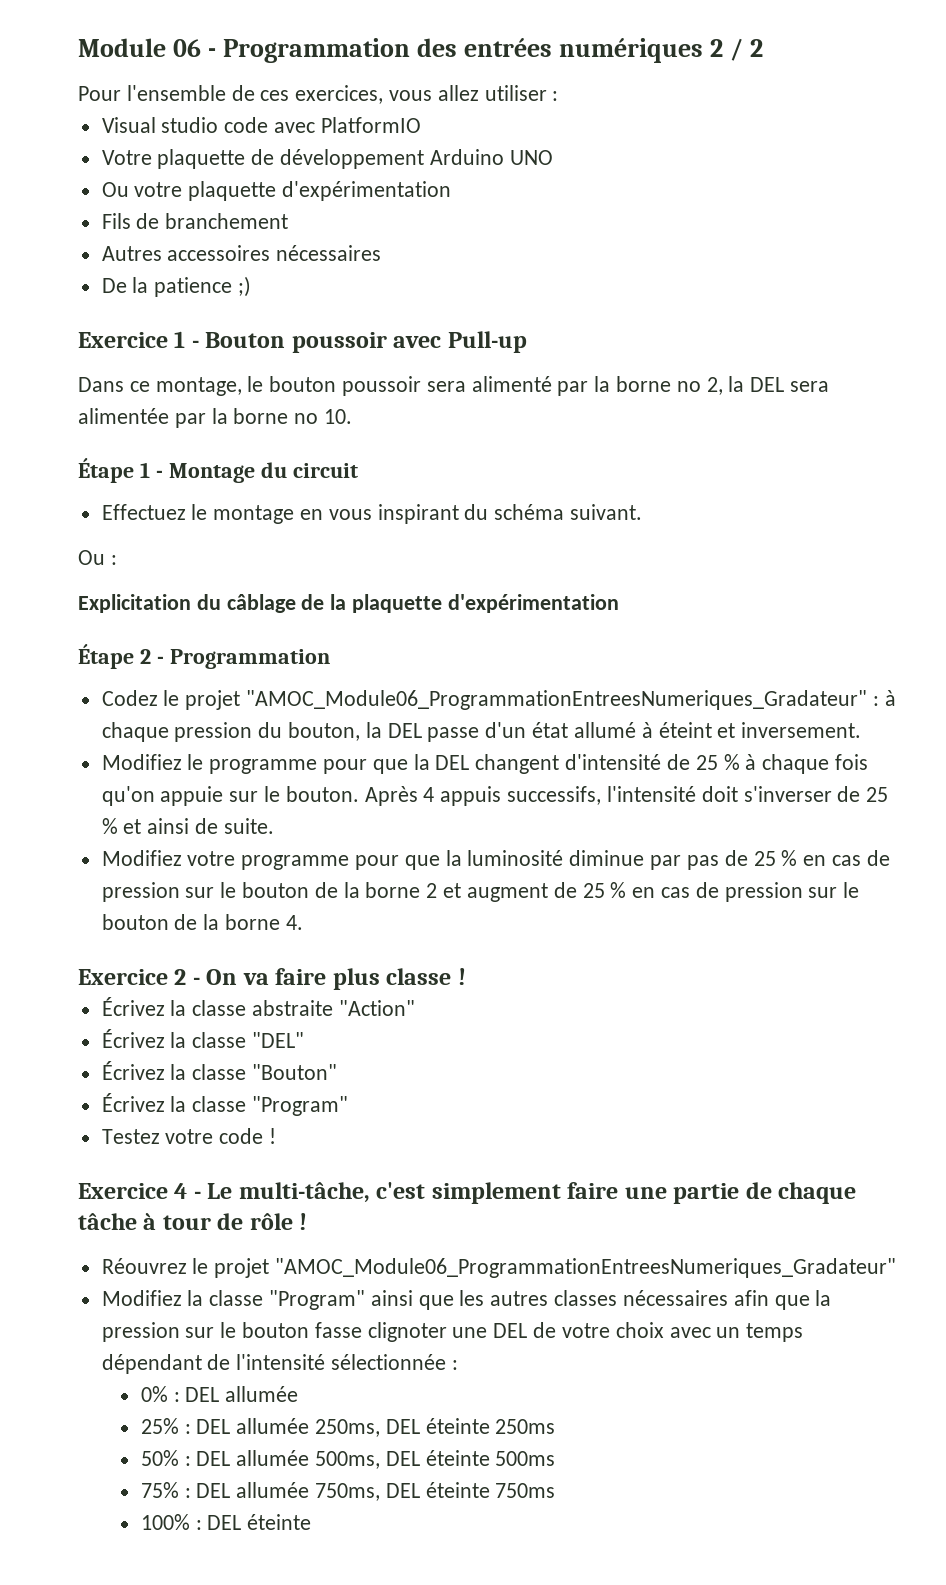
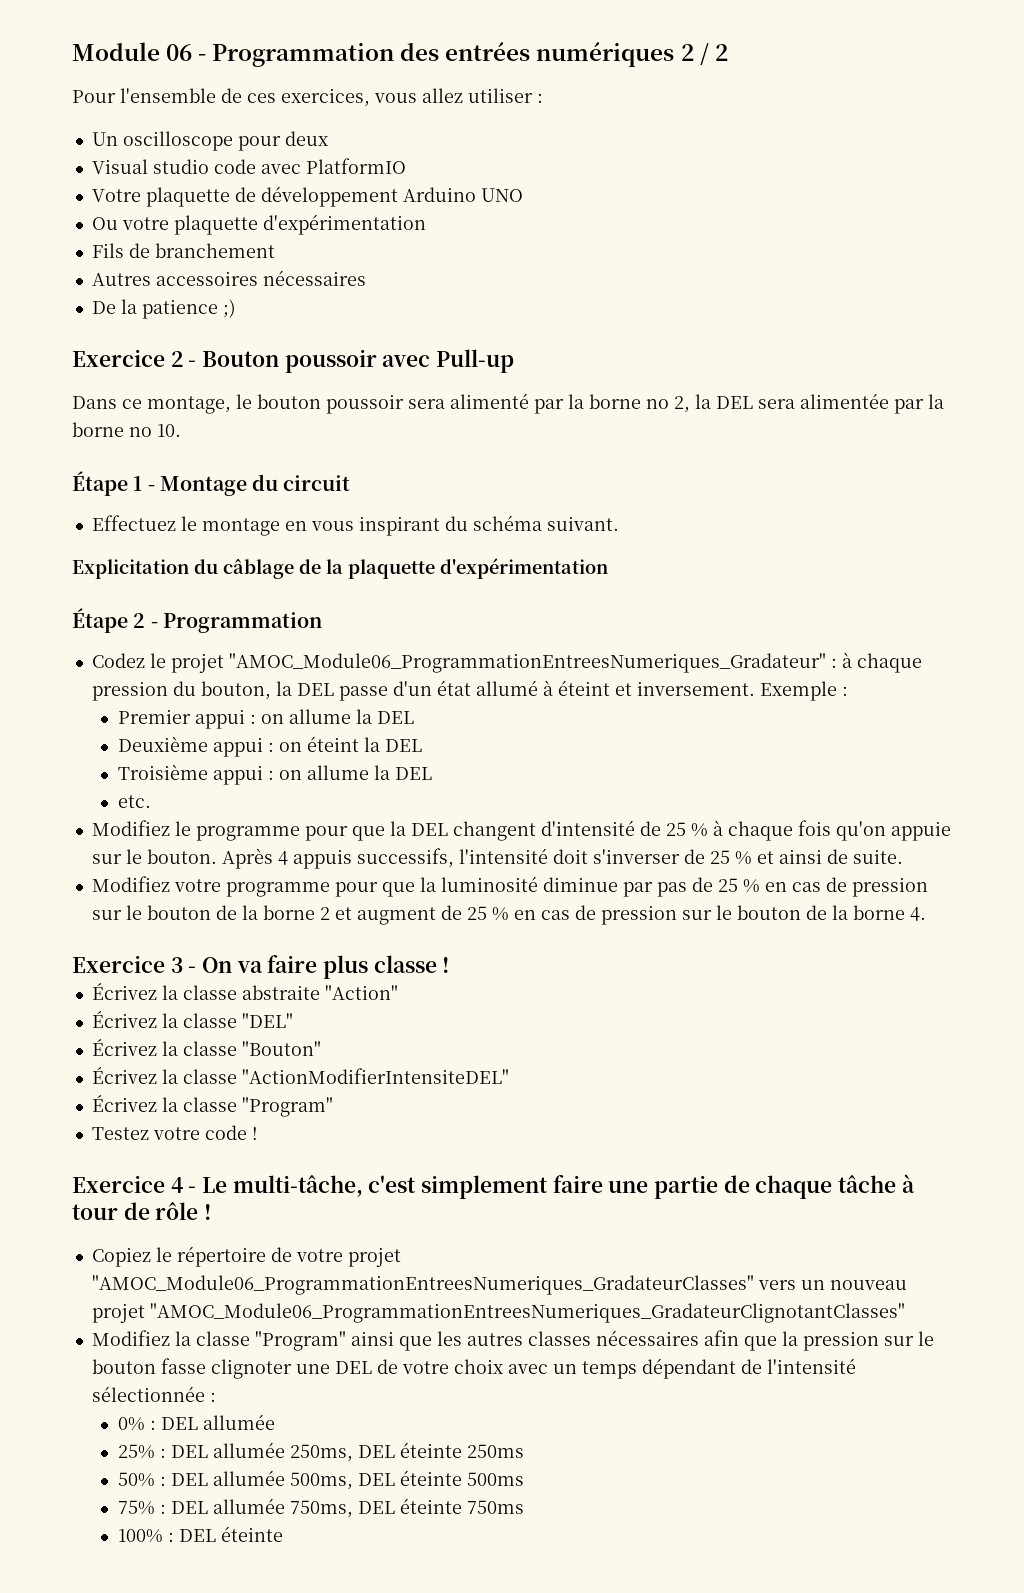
+ Un oscilloscope pour deux
- Exercice 1 - Bouton poussoir avec Pull-up
+ Exercice 2 - Bouton poussoir avec Pull-up
- Ou :
+ Exemple :
+ Premier appui : on allume la DEL
+ Deuxième appui : on éteint la DEL
+ Troisième appui : on allume la DEL
+ etc.
- Exercice 2 - On va faire plus classe !
+ Exercice 3 - On va faire plus classe !
+ Écrivez la classe "ActionModifierIntensiteDEL"
- Réouvrez le projet "AMOC_Module06_ProgrammationEntreesNumeriques_Gradateur"
+ Copiez le répertoire de votre projet "AMOC_Module06_ProgrammationEntreesNumeriques_GradateurClasses" vers un nouveau projet "AMOC_Module06_ProgrammationEntreesNumeriques_GradateurClignotantClasses"

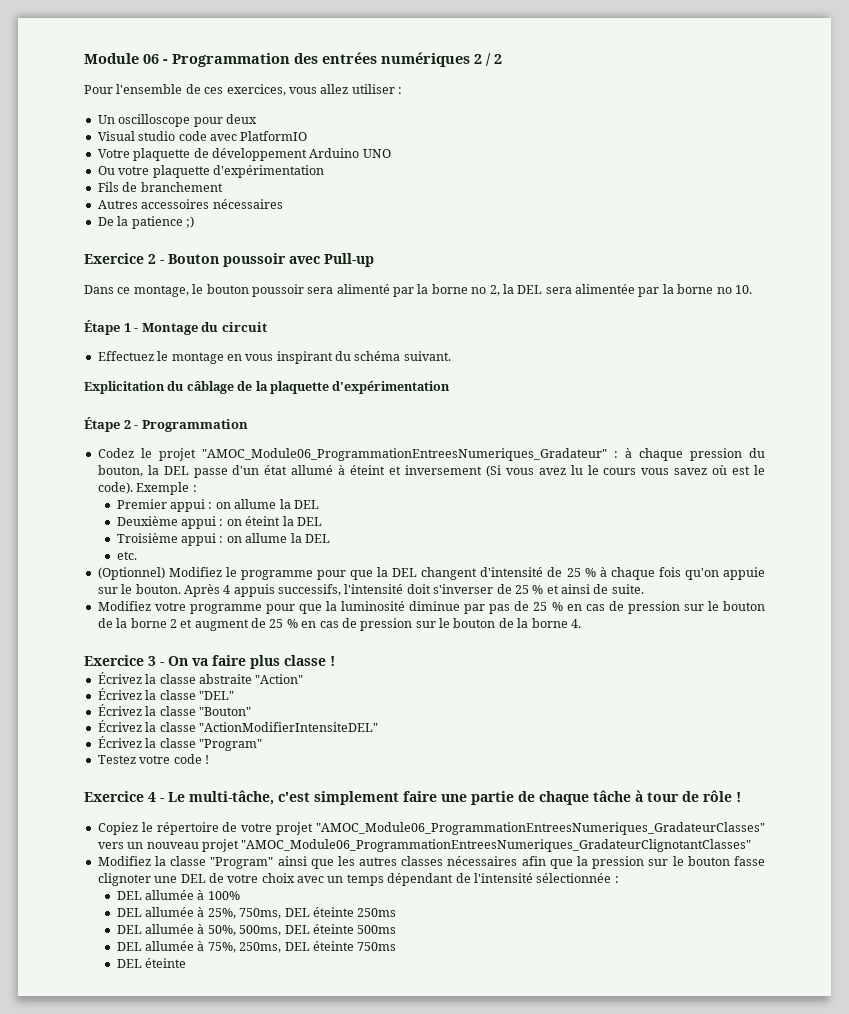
- Codez le projet "AMOC_Module06_ProgrammationEntreesNumeriques_Gradateur" : à chaque pression du bouton, la DEL passe d'un état allumé à éteint et inversement.
+ Codez le projet "AMOC_Module06_ProgrammationEntreesNumeriques_Gradateur" : à chaque pression du bouton, la DEL passe d'un état allumé à éteint et inversement (Si vous avez lu le cours vous savez où est le code).
- Modifiez le programme pour que la DEL changent d'intensité de 25 % à chaque fois qu'on appuie sur le bouton.
+ (Optionnel) Modifiez le programme pour que la DEL changent d'intensité de 25 % à chaque fois qu'on appuie sur le bouton.
- 0% : DEL allumée
- 25% : DEL allumée 250ms, DEL éteinte 250ms
+ DEL allumée à 100%
+ DEL allumée à 25%, 750ms, DEL éteinte 250ms
- 50% : DEL allumée 500ms, DEL éteinte 500ms
+ DEL allumée à 50%, 500ms, DEL éteinte 500ms
- 75% : DEL allumée 750ms, DEL éteinte 750ms
- 100% : DEL éteinte
+ DEL allumée à 75%, 250ms, DEL éteinte 750ms
+ DEL éteinte

